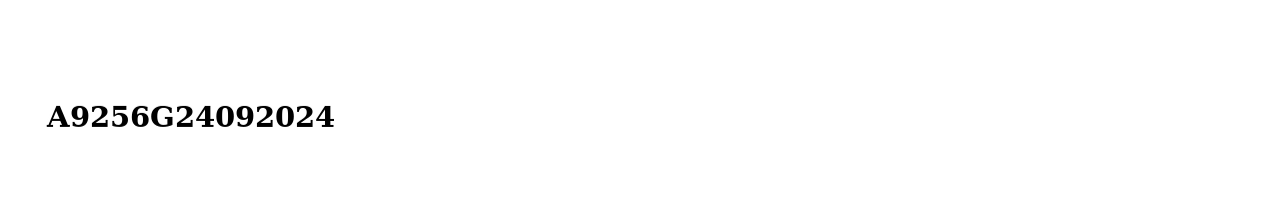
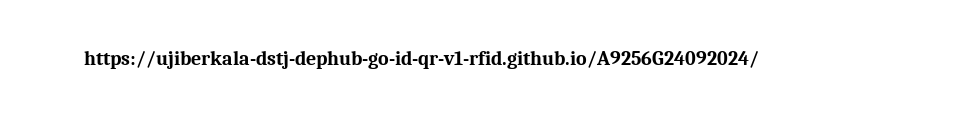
- A9256G24092024
+ https://ujiberkala-dstj-dephub-go-id-qr-v1-rfid.github.io/A9256G24092024/

